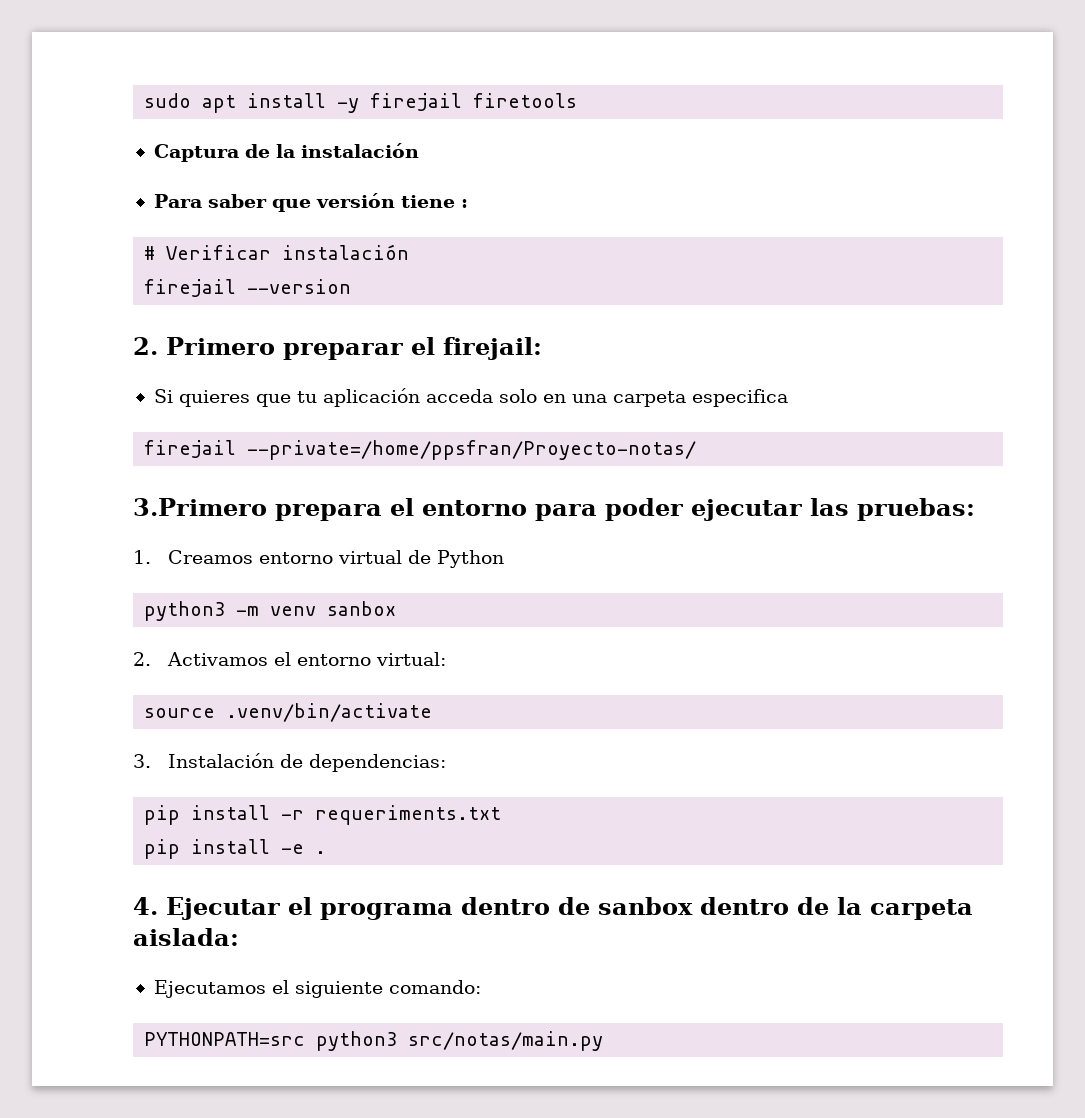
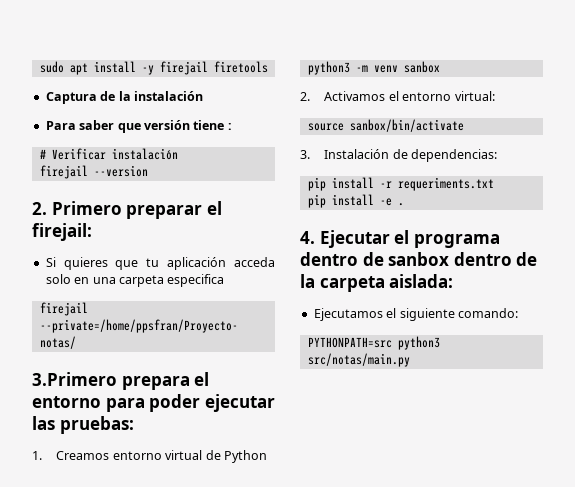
- source .venv/bin/activate
+ source sanbox/bin/activate

